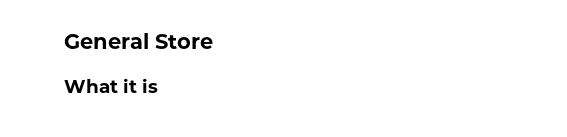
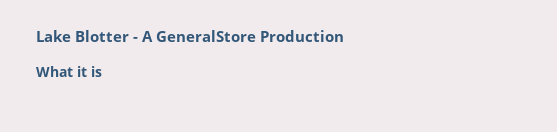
- General Store
+ Lake Blotter - A GeneralStore Production

